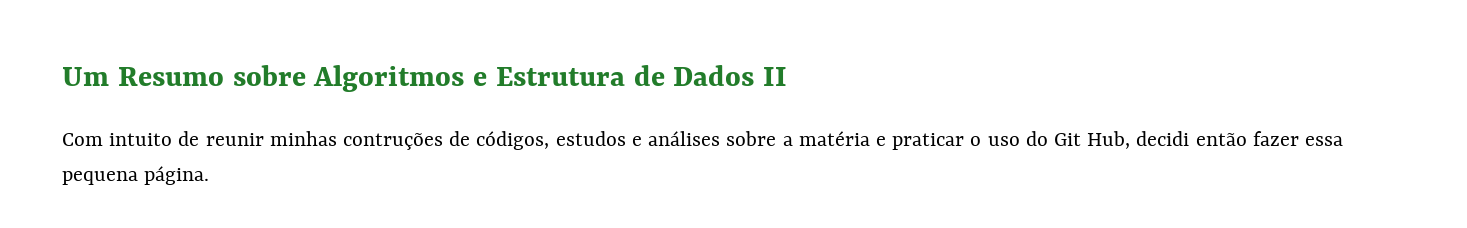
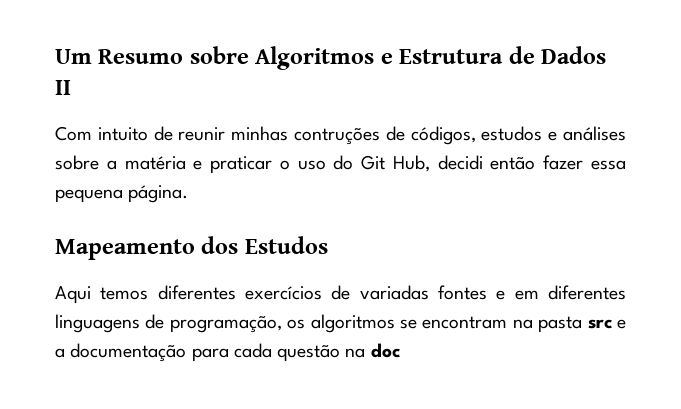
+ Mapeamento dos Estudos
+ Aqui temos diferentes exercícios de variadas fontes e em diferentes linguagens de programação, os algoritmos se encontram na pasta src e a documentação para cada questão na doc

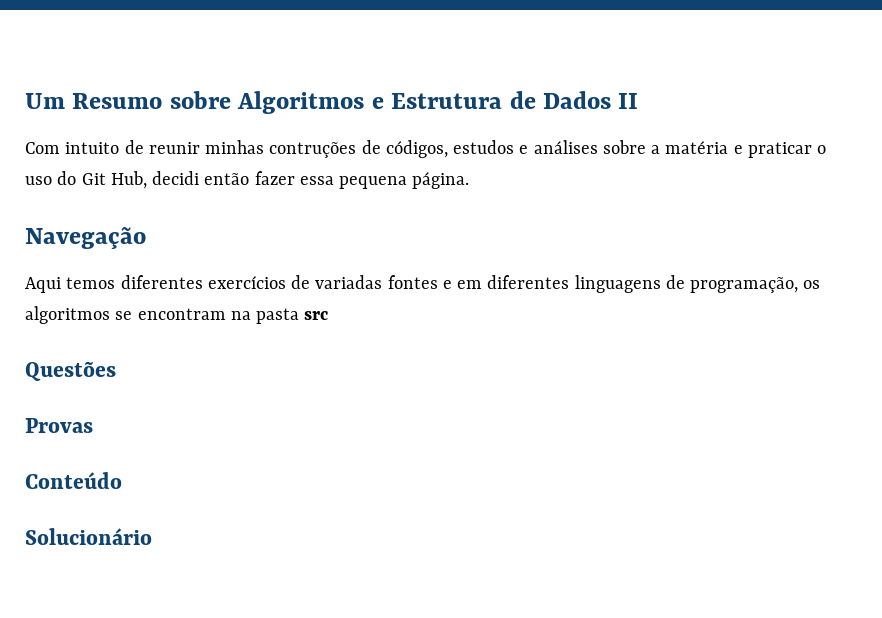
- Mapeamento dos Estudos
+ Navegação
- Aqui temos diferentes exercícios de variadas fontes e em diferentes linguagens de programação, os algoritmos se encontram na pasta src e a documentação para cada questão na doc
+ Aqui temos diferentes exercícios de variadas fontes e em diferentes linguagens de programação, os algoritmos se encontram na pasta src
+ Questões
+ Provas
+ Conteúdo
+ Solucionário

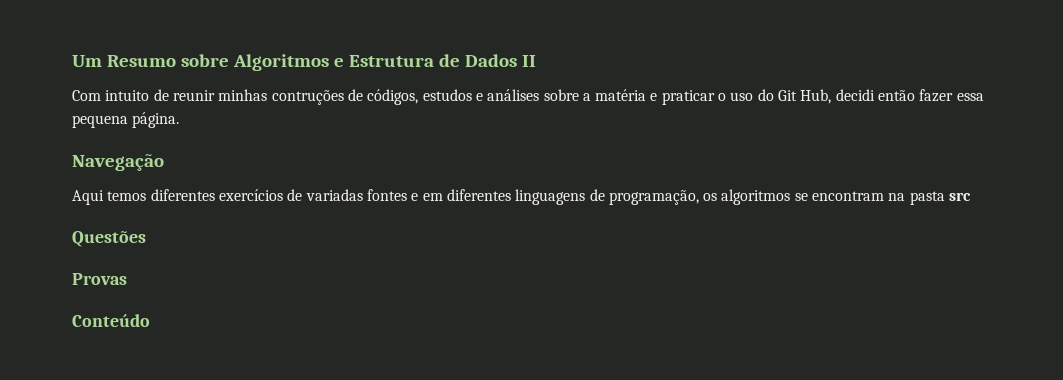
- Solucionário

